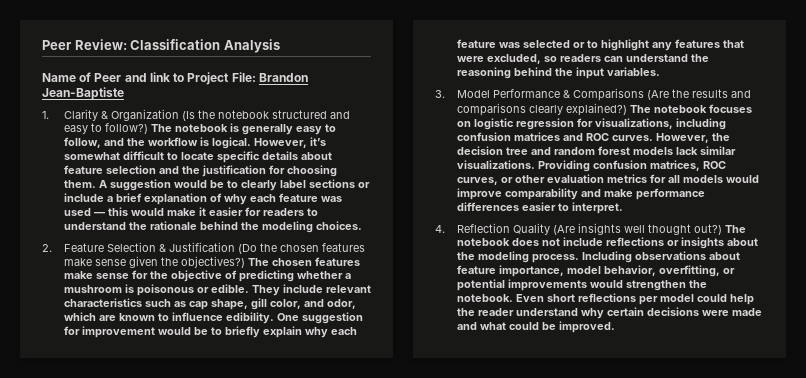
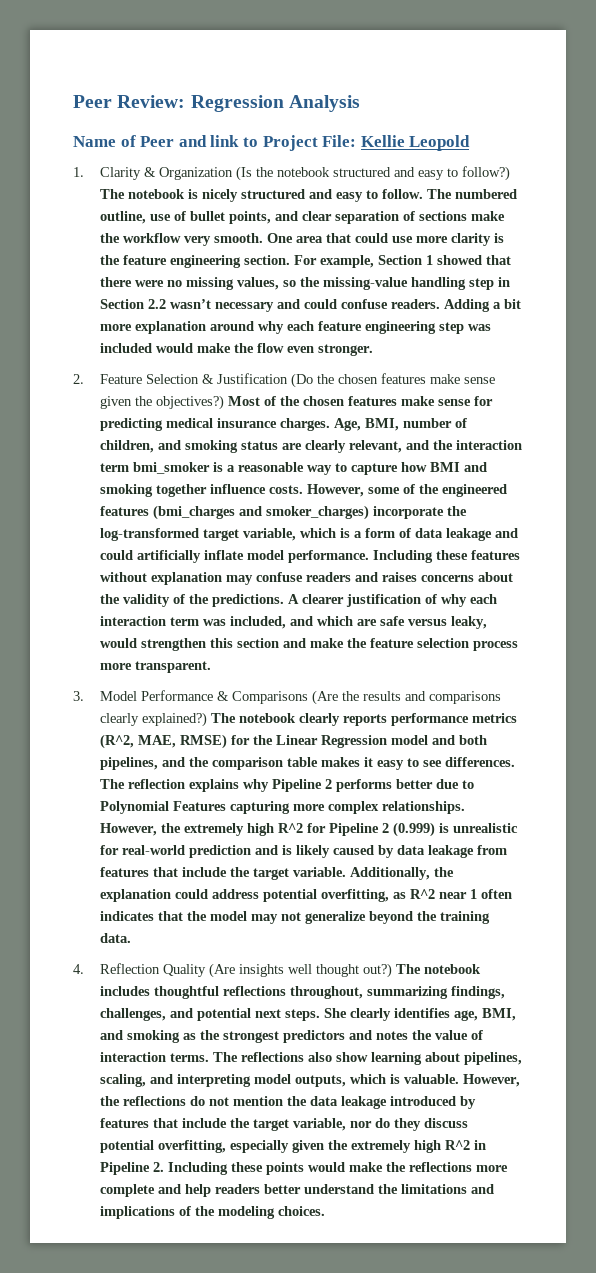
- Peer Review: Classification Analysis
+ Peer Review: Regression Analysis
- Name of Peer and link to Project File: Brandon Jean-Baptiste
+ Name of Peer and link to Project File: Kellie Leopold
- The notebook is generally easy to follow, and the workflow is logical. However, it’s somewhat difficult to locate specific details about feature selection and the justification for choosing them. A suggestion would be to clearly label sections or include a brief explanation of why each feature was used — this would make it easier for readers to understand the rationale behind the modeling choices.
+ The notebook is nicely structured and easy to follow. The numbered outline, use of bullet points, and clear separation of sections make the workflow very smooth. One area that could use more clarity is the feature engineering section. For example, Section 1 showed that there were no missing values, so the missing-value handling step in Section 2.2 wasn’t necessary and could confuse readers. Adding a bit more explanation around why each feature engineering step was included would make the flow even stronger.
- The chosen features make sense for the objective of predicting whether a mushroom is poisonous or edible. They include relevant characteristics such as cap shape, gill color, and odor, which are known to influence edibility. One suggestion for improvement would be to briefly explain why each feature was selected or to highlight any features that were excluded, so readers can understand the reasoning behind the input variables.
+ Most of the chosen features make sense for predicting medical insurance charges. Age, BMI, number of children, and smoking status are clearly relevant, and the interaction term bmi_smoker is a reasonable way to capture how BMI and smoking together influence costs. However, some of the engineered features (bmi_charges and smoker_charges) incorporate the log-transformed target variable, which is a form of data leakage and could artificially inflate model performance. Including these features without explanation may confuse readers and raises concerns about the validity of the predictions. A clearer justification of why each interaction term was included, and which are safe versus leaky, would strengthen this section and make the feature selection process more transparent.
- The notebook focuses on logistic regression for visualizations, including confusion matrices and ROC curves. However, the decision tree and random forest models lack similar visualizations. Providing confusion matrices, ROC curves, or other evaluation metrics for all models would improve comparability and make performance differences easier to interpret.
+ The notebook clearly reports performance metrics (R^2, MAE, RMSE) for the Linear Regression model and both pipelines, and the comparison table makes it easy to see differences. The reflection explains why Pipeline 2 performs better due to Polynomial Features capturing more complex relationships. However, the extremely high R^2 for Pipeline 2 (0.999) is unrealistic for real-world prediction and is likely caused by data leakage from features that include the target variable. Additionally, the explanation could address potential overfitting, as R^2 near 1 often indicates that the model may not generalize beyond the training data.
- The notebook does not include reflections or insights about the modeling process. Including observations about feature importance, model behavior, overfitting, or potential improvements would strengthen the notebook. Even short reflections per model could help the reader understand why certain decisions were made and what could be improved.
+ The notebook includes thoughtful reflections throughout, summarizing findings, challenges, and potential next steps. She clearly identifies age, BMI, and smoking as the strongest predictors and notes the value of interaction terms. The reflections also show learning about pipelines, scaling, and interpreting model outputs, which is valuable. However, the reflections do not mention the data leakage introduced by features that include the target variable, nor do they discuss potential overfitting, especially given the extremely high R^2 in Pipeline 2. Including these points would make the reflections more complete and help readers better understand the limitations and implications of the modeling choices.

